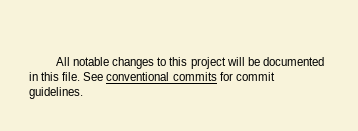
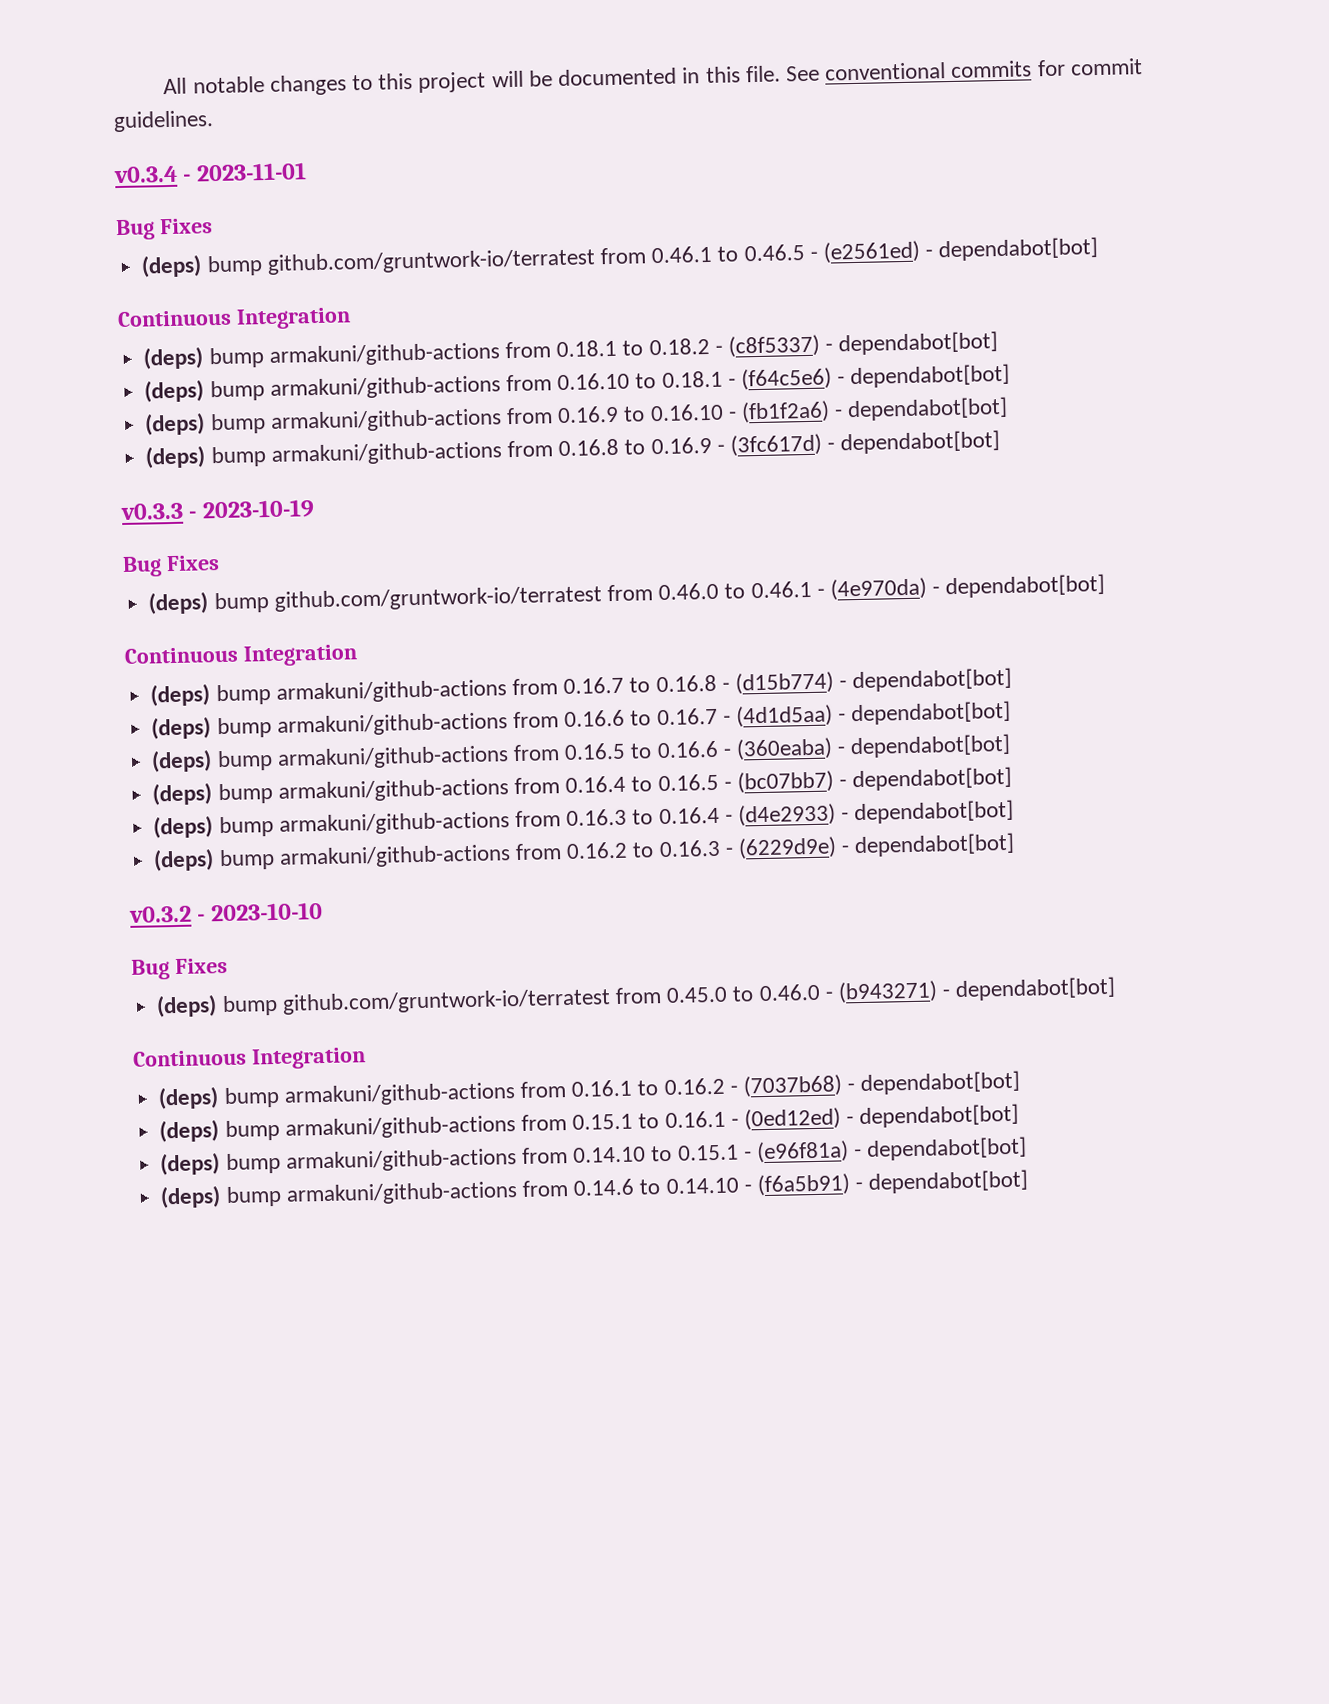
+ v0.3.4 - 2023-11-01
+ Bug Fixes
+ (deps) bump github.com/gruntwork-io/terratest from 0.46.1 to 0.46.5 - (e2561ed) - dependabot[bot]
+ Continuous Integration
+ (deps) bump armakuni/github-actions from 0.18.1 to 0.18.2 - (c8f5337) - dependabot[bot]
+ (deps) bump armakuni/github-actions from 0.16.10 to 0.18.1 - (f64c5e6) - dependabot[bot]
+ (deps) bump armakuni/github-actions from 0.16.9 to 0.16.10 - (fb1f2a6) - dependabot[bot]
+ (deps) bump armakuni/github-actions from 0.16.8 to 0.16.9 - (3fc617d) - dependabot[bot]
+ v0.3.3 - 2023-10-19
+ Bug Fixes
+ (deps) bump github.com/gruntwork-io/terratest from 0.46.0 to 0.46.1 - (4e970da) - dependabot[bot]
+ Continuous Integration
+ (deps) bump armakuni/github-actions from 0.16.7 to 0.16.8 - (d15b774) - dependabot[bot]
+ (deps) bump armakuni/github-actions from 0.16.6 to 0.16.7 - (4d1d5aa) - dependabot[bot]
+ (deps) bump armakuni/github-actions from 0.16.5 to 0.16.6 - (360eaba) - dependabot[bot]
+ (deps) bump armakuni/github-actions from 0.16.4 to 0.16.5 - (bc07bb7) - dependabot[bot]
+ (deps) bump armakuni/github-actions from 0.16.3 to 0.16.4 - (d4e2933) - dependabot[bot]
+ (deps) bump armakuni/github-actions from 0.16.2 to 0.16.3 - (6229d9e) - dependabot[bot]
+ v0.3.2 - 2023-10-10
+ Bug Fixes
+ (deps) bump github.com/gruntwork-io/terratest from 0.45.0 to 0.46.0 - (b943271) - dependabot[bot]
+ Continuous Integration
+ (deps) bump armakuni/github-actions from 0.16.1 to 0.16.2 - (7037b68) - dependabot[bot]
+ (deps) bump armakuni/github-actions from 0.15.1 to 0.16.1 - (0ed12ed) - dependabot[bot]
+ (deps) bump armakuni/github-actions from 0.14.10 to 0.15.1 - (e96f81a) - dependabot[bot]
+ (deps) bump armakuni/github-actions from 0.14.6 to 0.14.10 - (f6a5b91) - dependabot[bot]

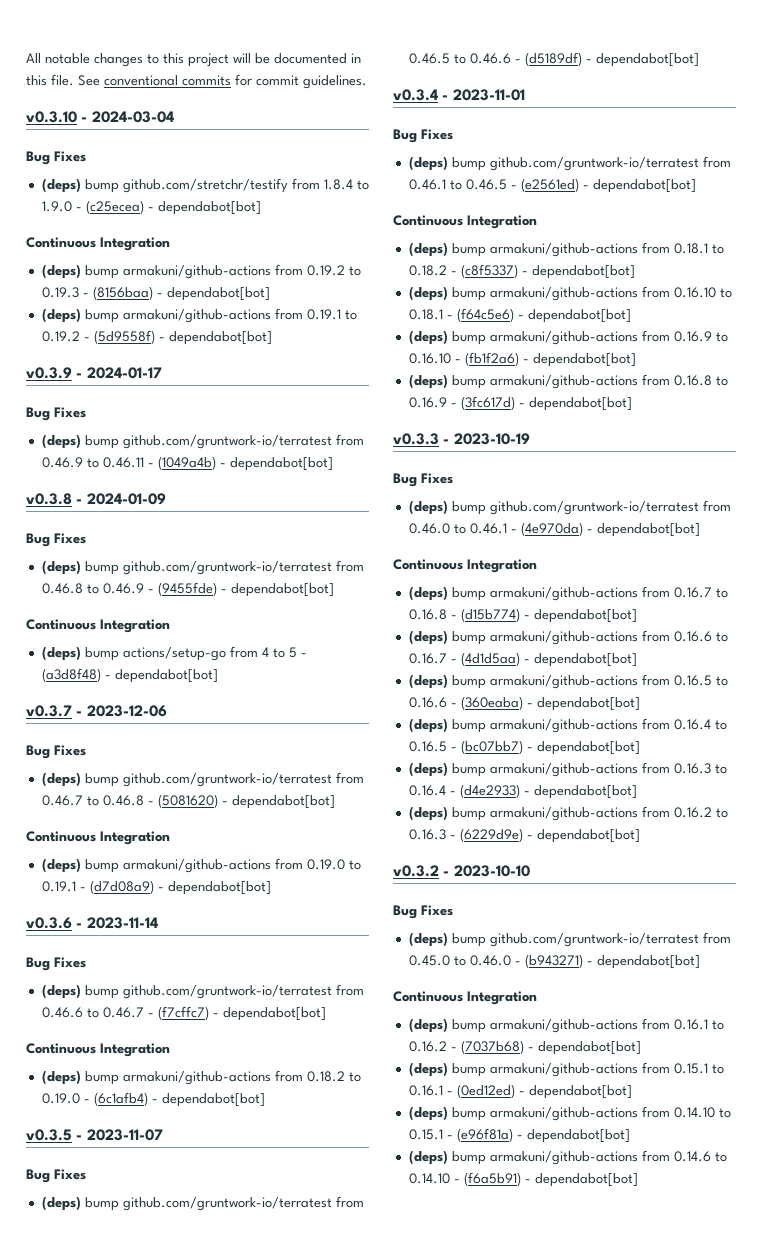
+ v0.3.10 - 2024-03-04
+ Bug Fixes
+ (deps) bump github.com/stretchr/testify from 1.8.4 to 1.9.0 - (c25ecea) - dependabot[bot]
+ Continuous Integration
+ (deps) bump armakuni/github-actions from 0.19.2 to 0.19.3 - (8156baa) - dependabot[bot]
+ (deps) bump armakuni/github-actions from 0.19.1 to 0.19.2 - (5d9558f) - dependabot[bot]
+ v0.3.9 - 2024-01-17
+ Bug Fixes
+ (deps) bump github.com/gruntwork-io/terratest from 0.46.9 to 0.46.11 - (1049a4b) - dependabot[bot]
+ v0.3.8 - 2024-01-09
+ Bug Fixes
+ (deps) bump github.com/gruntwork-io/terratest from 0.46.8 to 0.46.9 - (9455fde) - dependabot[bot]
+ Continuous Integration
+ (deps) bump actions/setup-go from 4 to 5 - (a3d8f48) - dependabot[bot]
+ v0.3.7 - 2023-12-06
+ Bug Fixes
+ (deps) bump github.com/gruntwork-io/terratest from 0.46.7 to 0.46.8 - (5081620) - dependabot[bot]
+ Continuous Integration
+ (deps) bump armakuni/github-actions from 0.19.0 to 0.19.1 - (d7d08a9) - dependabot[bot]
+ v0.3.6 - 2023-11-14
+ Bug Fixes
+ (deps) bump github.com/gruntwork-io/terratest from 0.46.6 to 0.46.7 - (f7cffc7) - dependabot[bot]
+ Continuous Integration
+ (deps) bump armakuni/github-actions from 0.18.2 to 0.19.0 - (6c1afb4) - dependabot[bot]
+ v0.3.5 - 2023-11-07
+ Bug Fixes
+ (deps) bump github.com/gruntwork-io/terratest from 0.46.5 to 0.46.6 - (d5189df) - dependabot[bot]

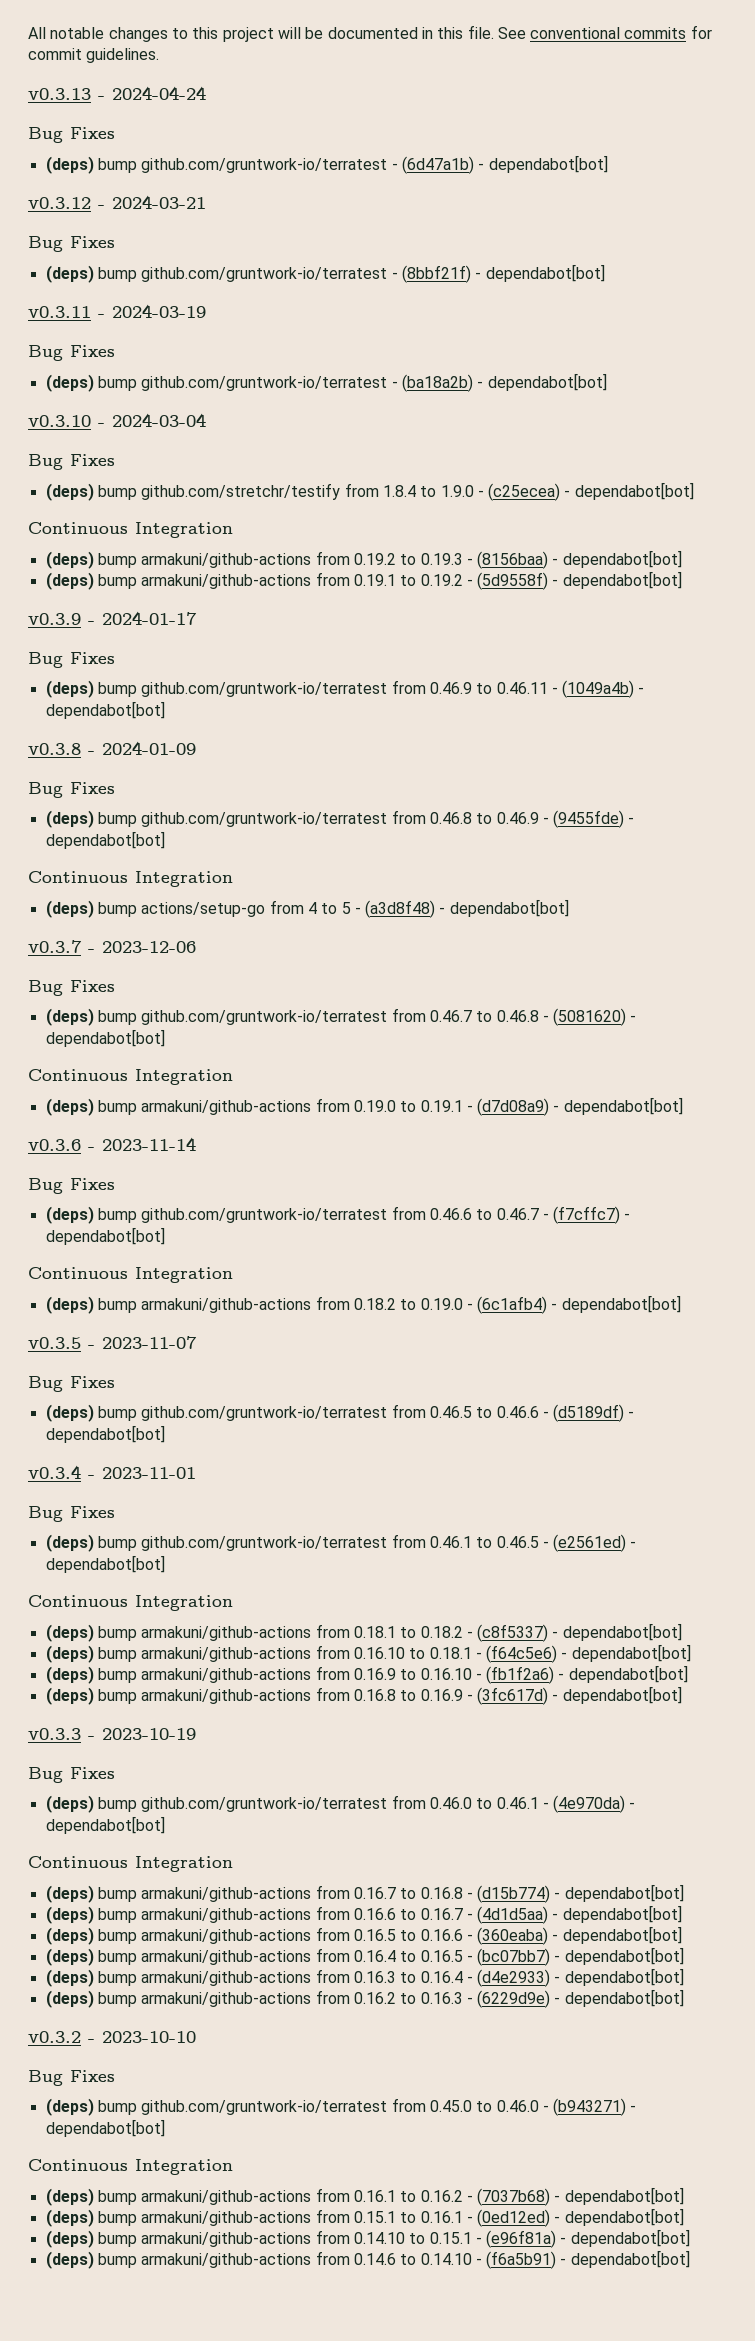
+ v0.3.13 - 2024-04-24
+ Bug Fixes
+ (deps) bump github.com/gruntwork-io/terratest - (6d47a1b) - dependabot[bot]
+ v0.3.12 - 2024-03-21
+ Bug Fixes
+ (deps) bump github.com/gruntwork-io/terratest - (8bbf21f) - dependabot[bot]
+ v0.3.11 - 2024-03-19
+ Bug Fixes
+ (deps) bump github.com/gruntwork-io/terratest - (ba18a2b) - dependabot[bot]

